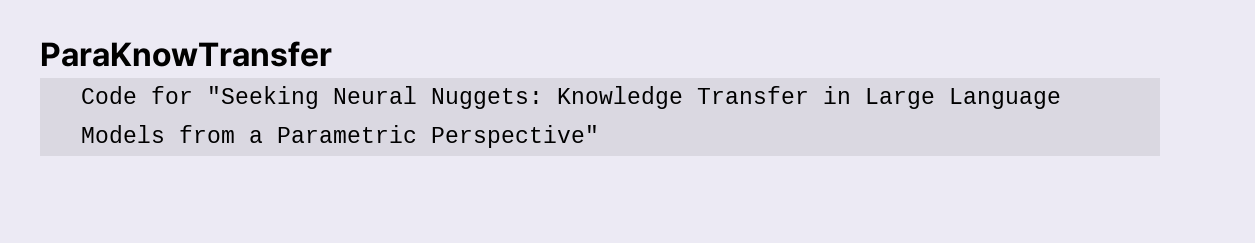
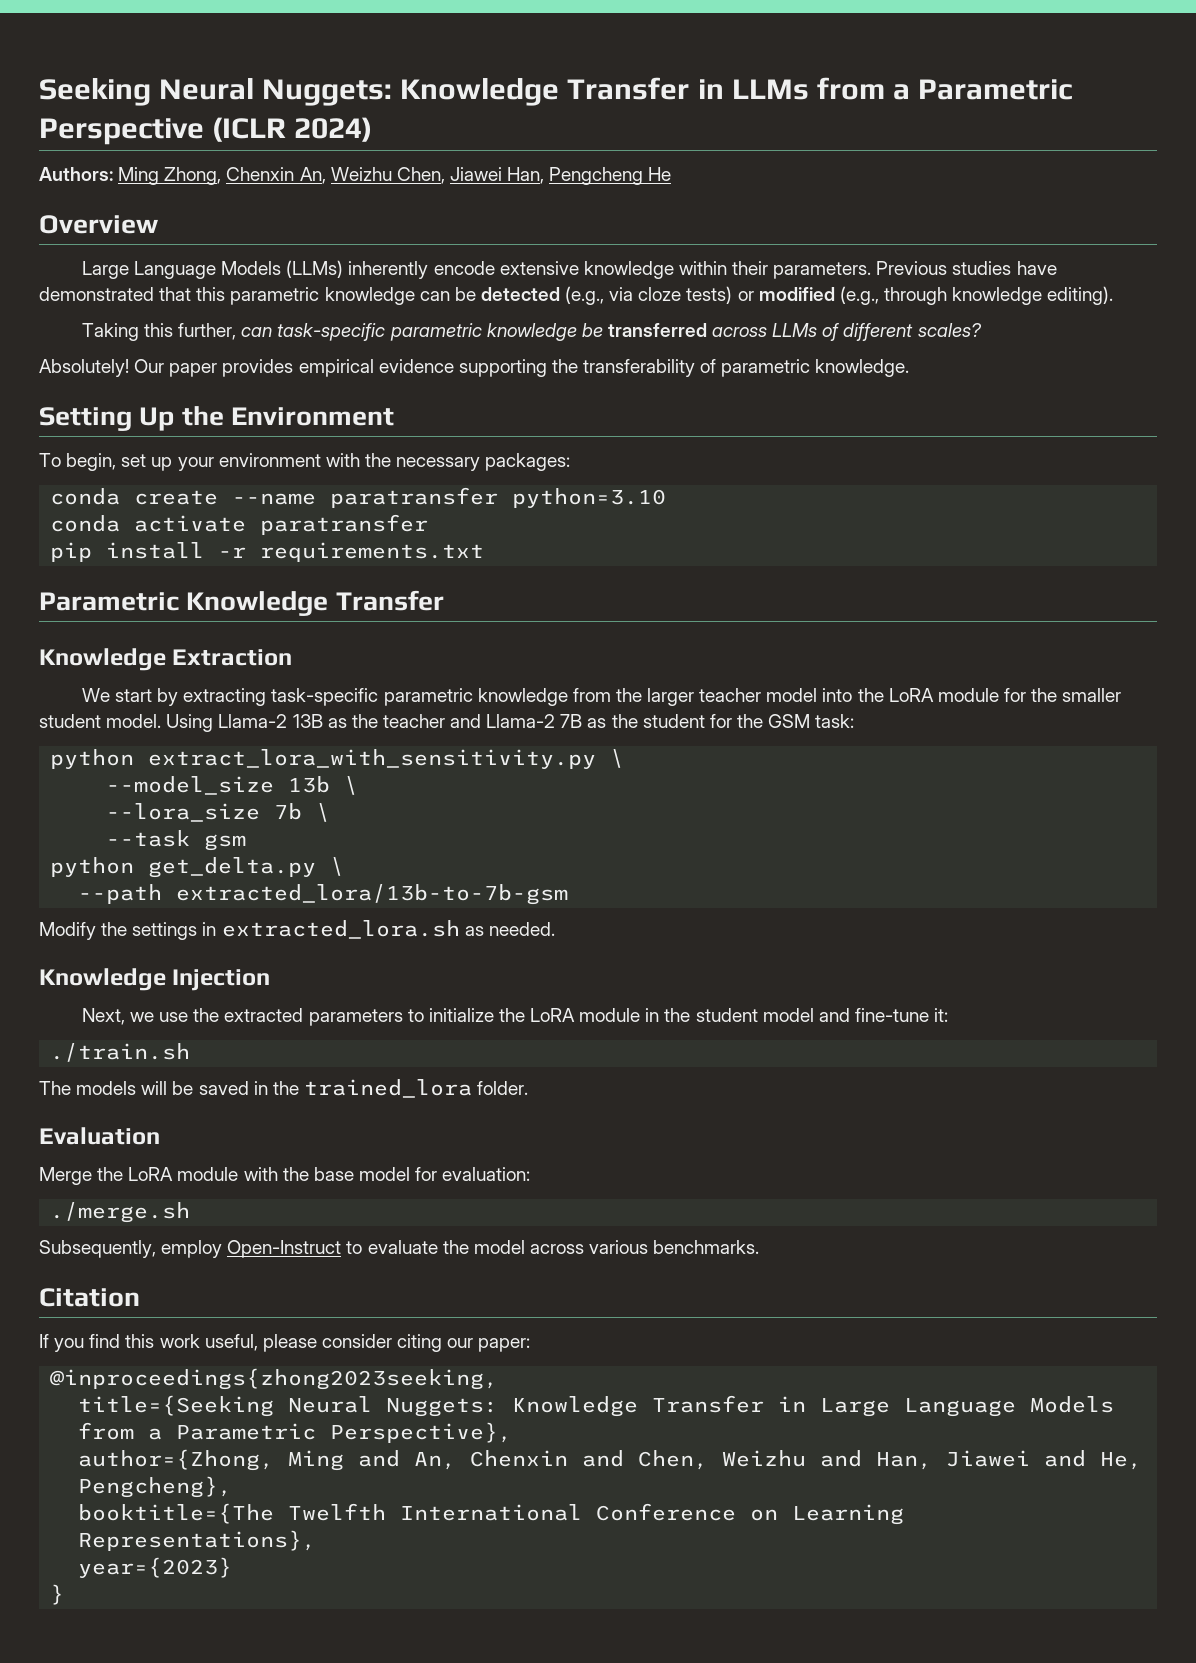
- ParaKnowTransfer
- Code for "Seeking Neural Nuggets: Knowledge Transfer in Large Language Models from a Parametric Perspective"
+ Seeking Neural Nuggets: Knowledge Transfer in LLMs from a Parametric Perspective (ICLR 2024)
+ Authors: Ming Zhong, Chenxin An, Weizhu Chen, Jiawei Han, Pengcheng He
+ Overview
+ Large Language Models (LLMs) inherently encode extensive knowledge within their parameters. Previous studies have demonstrated that this parametric knowledge can be detected (e.g., via cloze tests) or modified (e.g., through knowledge editing).
+ Taking this further, can task-specific parametric knowledge be transferred across LLMs of different scales?
+ Absolutely! Our paper provides empirical evidence supporting the transferability of parametric knowledge.
+ Setting Up the Environment
+ To begin, set up your environment with the necessary packages:
+ conda create --name paratransfer python=3.10
+ conda activate paratransfer
+ pip install -r requirements.txt
+ Parametric Knowledge Transfer
+ Knowledge Extraction
+ We start by extracting task-specific parametric knowledge from the larger teacher model into the LoRA module for the smaller student model. Using Llama-2 13B as the teacher and Llama-2 7B as the student for the GSM task:
+ python extract_lora_with_sensitivity.py \
+ --model_size 13b \
+ --lora_size 7b \
+ --task gsm
+ python get_delta.py \
+ --path extracted_lora/13b-to-7b-gsm
+ Modify the settings in extracted_lora.sh as needed.
+ Knowledge Injection
+ Next, we use the extracted parameters to initialize the LoRA module in the student model and fine-tune it:
+ ./train.sh
+ The models will be saved in the trained_lora folder.
+ Evaluation
+ Merge the LoRA module with the base model for evaluation:
+ ./merge.sh
+ Subsequently, employ Open-Instruct to evaluate the model across various benchmarks.
+ Citation
+ If you find this work useful, please consider citing our paper:
+ @inproceedings{zhong2023seeking,
+ title={Seeking Neural Nuggets: Knowledge Transfer in Large Language Models from a Parametric Perspective},
+ author={Zhong, Ming and An, Chenxin and Chen, Weizhu and Han, Jiawei and He, Pengcheng},
+ booktitle={The Twelfth International Conference on Learning Representations},
+ year={2023}
+ }

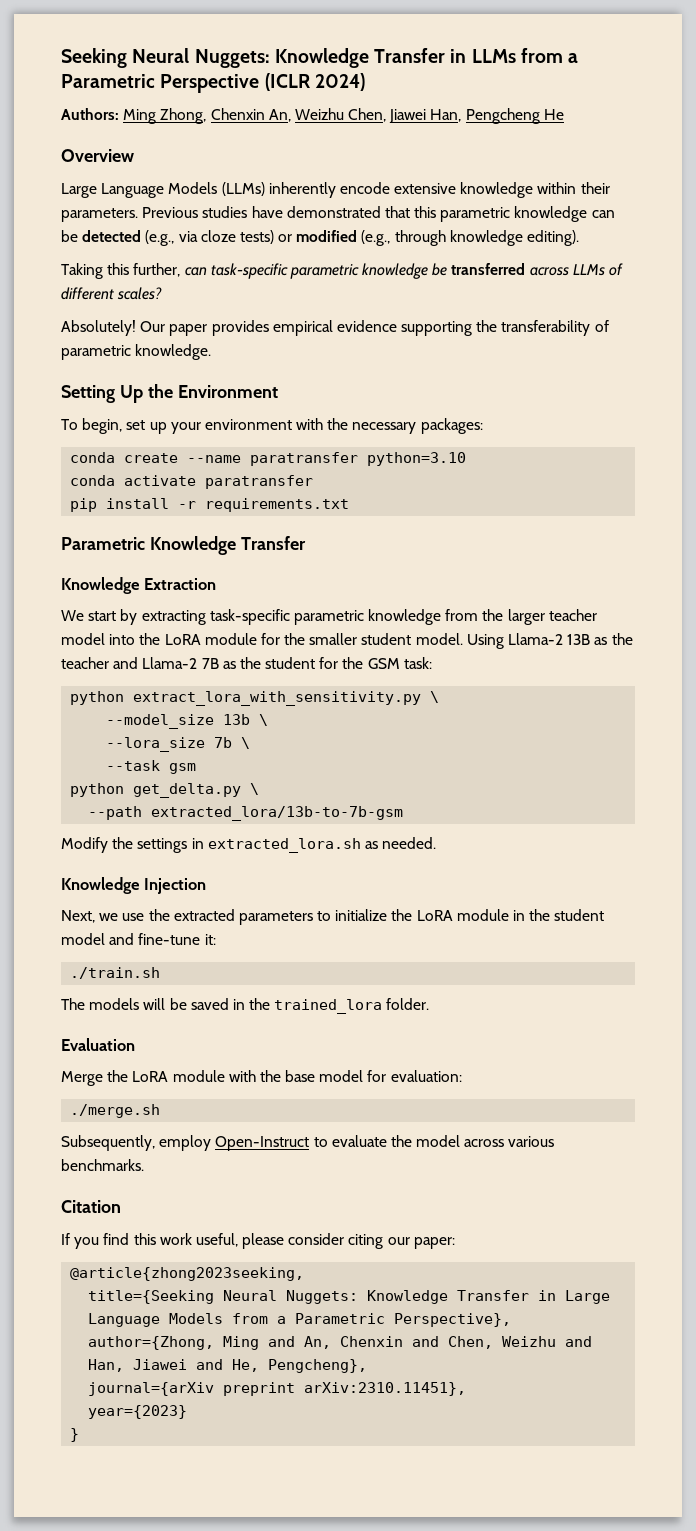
- @inproceedings{zhong2023seeking,
+ @article{zhong2023seeking,
- booktitle={The Twelfth International Conference on Learning Representations},
+ journal={arXiv preprint arXiv:2310.11451},

